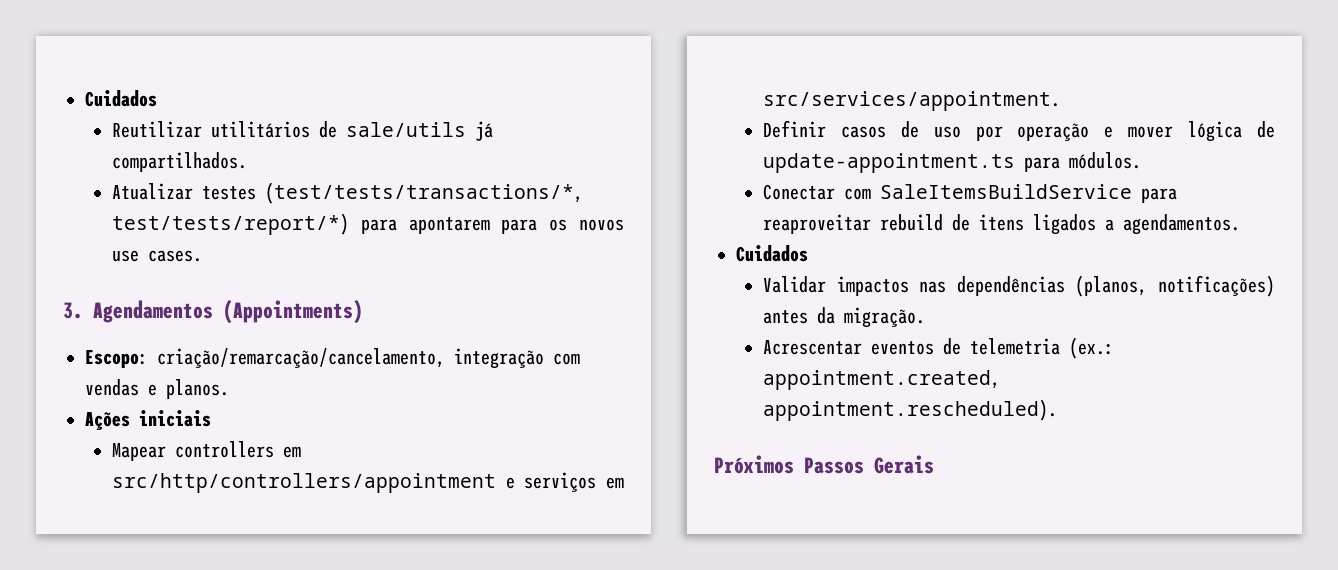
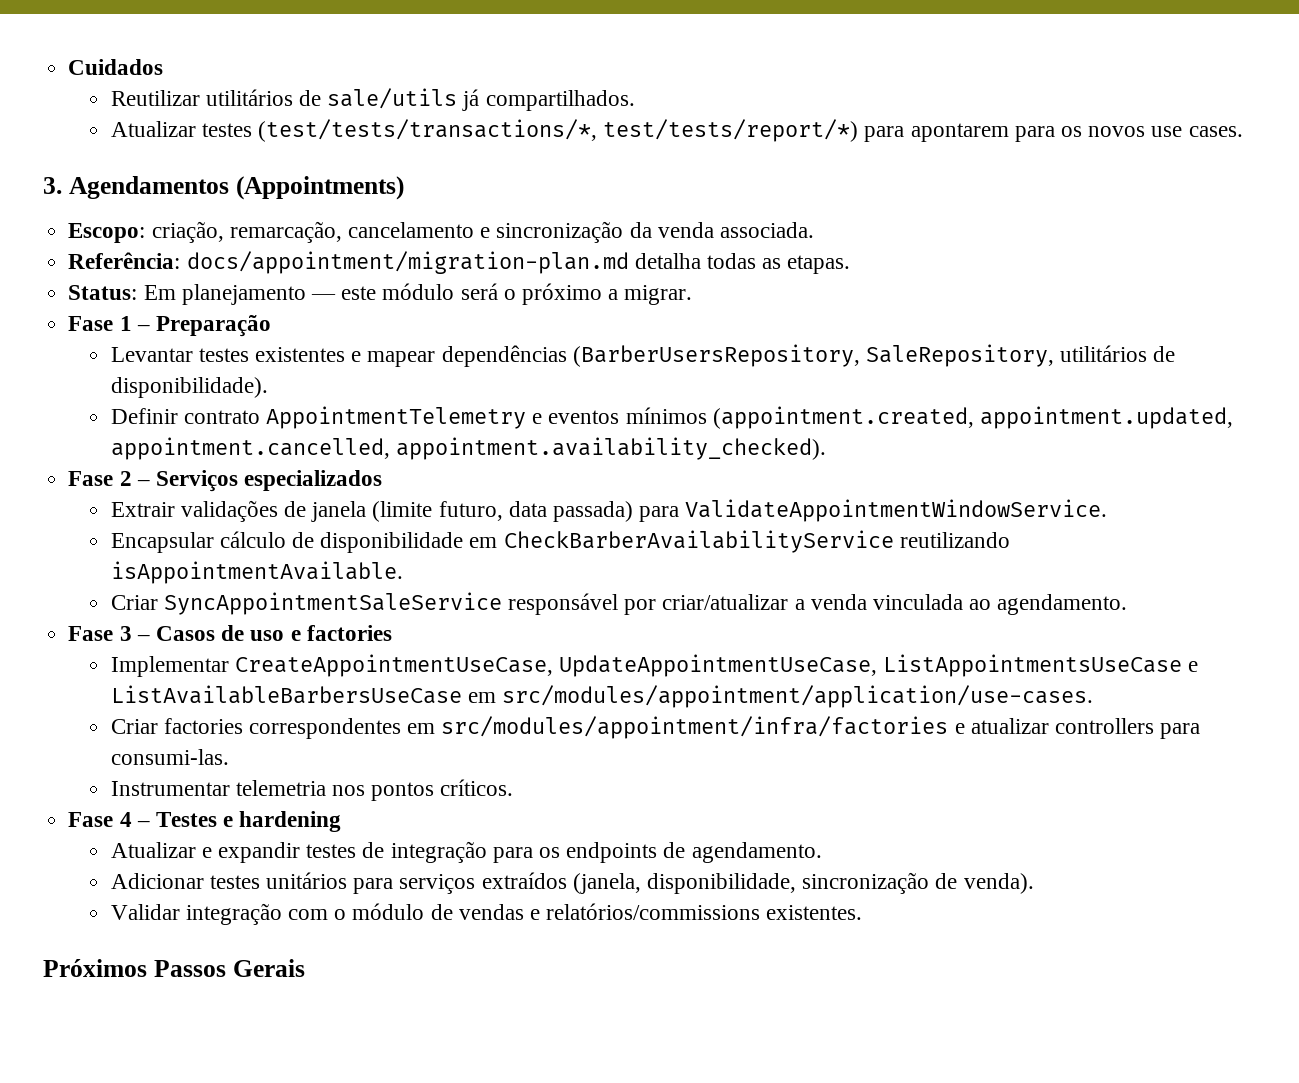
- Escopo: criação/remarcação/cancelamento, integração com vendas e planos.
- Ações iniciais
- Mapear controllers em src/http/controllers/appointment e serviços em src/services/appointment.
- Definir casos de uso por operação e mover lógica de update-appointment.ts para módulos.
- Conectar com SaleItemsBuildService para reaproveitar rebuild de itens ligados a agendamentos.
- Cuidados
- Validar impactos nas dependências (planos, notificações) antes da migração.
- Acrescentar eventos de telemetria (ex.: appointment.created, appointment.rescheduled).
+ Escopo: criação, remarcação, cancelamento e sincronização da venda associada.
+ Referência: docs/appointment/migration-plan.md detalha todas as etapas.
+ Status: Em planejamento — este módulo será o próximo a migrar.
+ Fase 1 – Preparação
+ Levantar testes existentes e mapear dependências (BarberUsersRepository, SaleRepository, utilitários de disponibilidade).
+ Definir contrato AppointmentTelemetry e eventos mínimos (appointment.created, appointment.updated, appointment.cancelled, appointment.availability_checked).
+ Fase 2 – Serviços especializados
+ Extrair validações de janela (limite futuro, data passada) para ValidateAppointmentWindowService.
+ Encapsular cálculo de disponibilidade em CheckBarberAvailabilityService reutilizando isAppointmentAvailable.
+ Criar SyncAppointmentSaleService responsável por criar/atualizar a venda vinculada ao agendamento.
+ Fase 3 – Casos de uso e factories
+ Implementar CreateAppointmentUseCase, UpdateAppointmentUseCase, ListAppointmentsUseCase e ListAvailableBarbersUseCase em src/modules/appointment/application/use-cases.
+ Criar factories correspondentes em src/modules/appointment/infra/factories e atualizar controllers para consumi-las.
+ Instrumentar telemetria nos pontos críticos.
+ Fase 4 – Testes e hardening
+ Atualizar e expandir testes de integração para os endpoints de agendamento.
+ Adicionar testes unitários para serviços extraídos (janela, disponibilidade, sincronização de venda).
+ Validar integração com o módulo de vendas e relatórios/commissions existentes.

